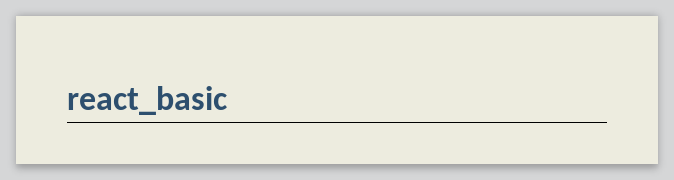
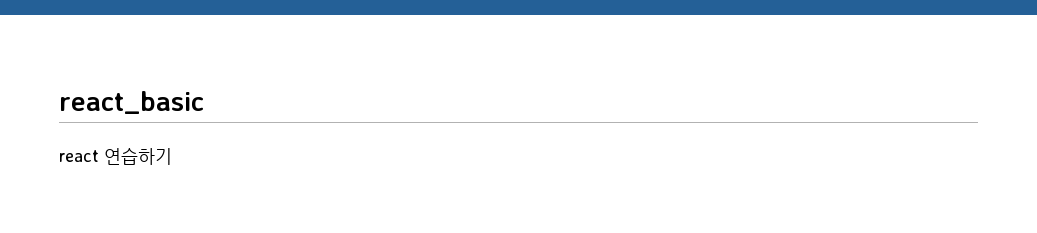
+ react 연습하기

